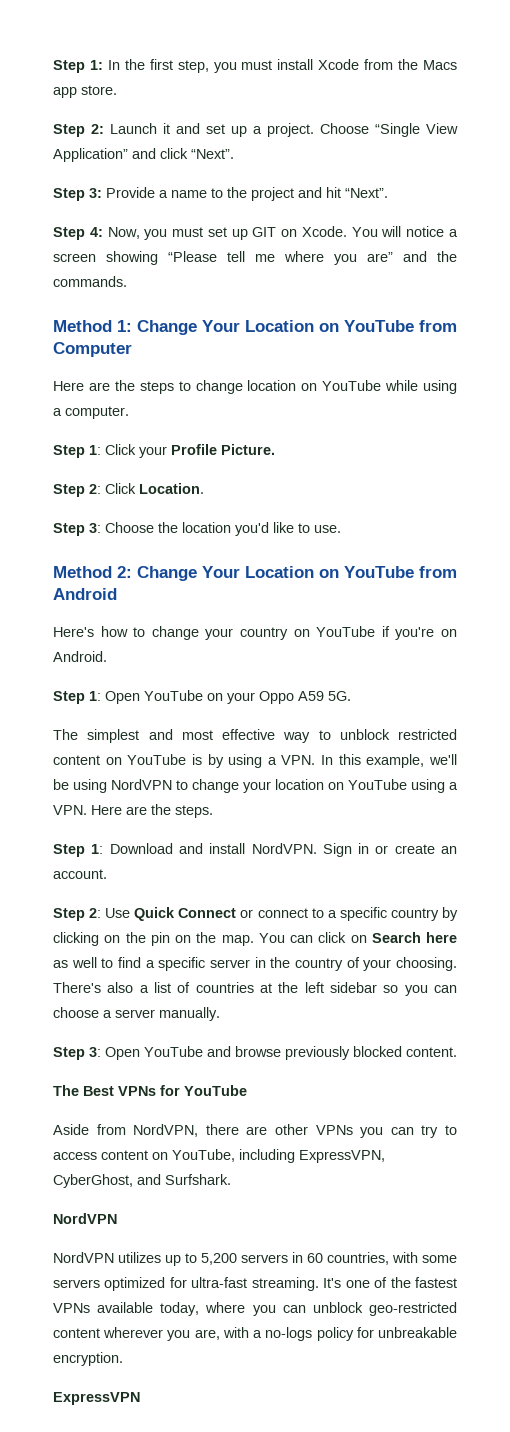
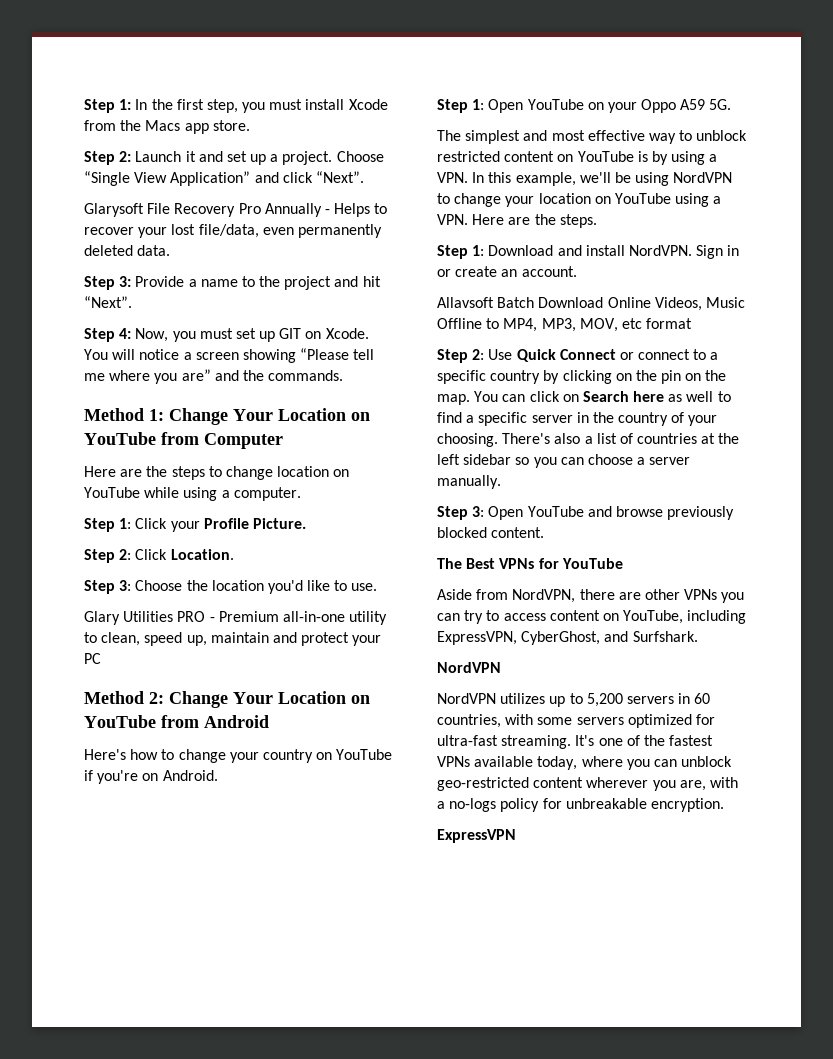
+ Glarysoft File Recovery Pro Annually - Helps to recover your lost file/data, even permanently deleted data.
+ Glary Utilities PRO - Premium all-in-one utility to clean, speed up, maintain and protect your PC
+ Allavsoft Batch Download Online Videos, Music Offline to MP4, MP3, MOV, etc format

